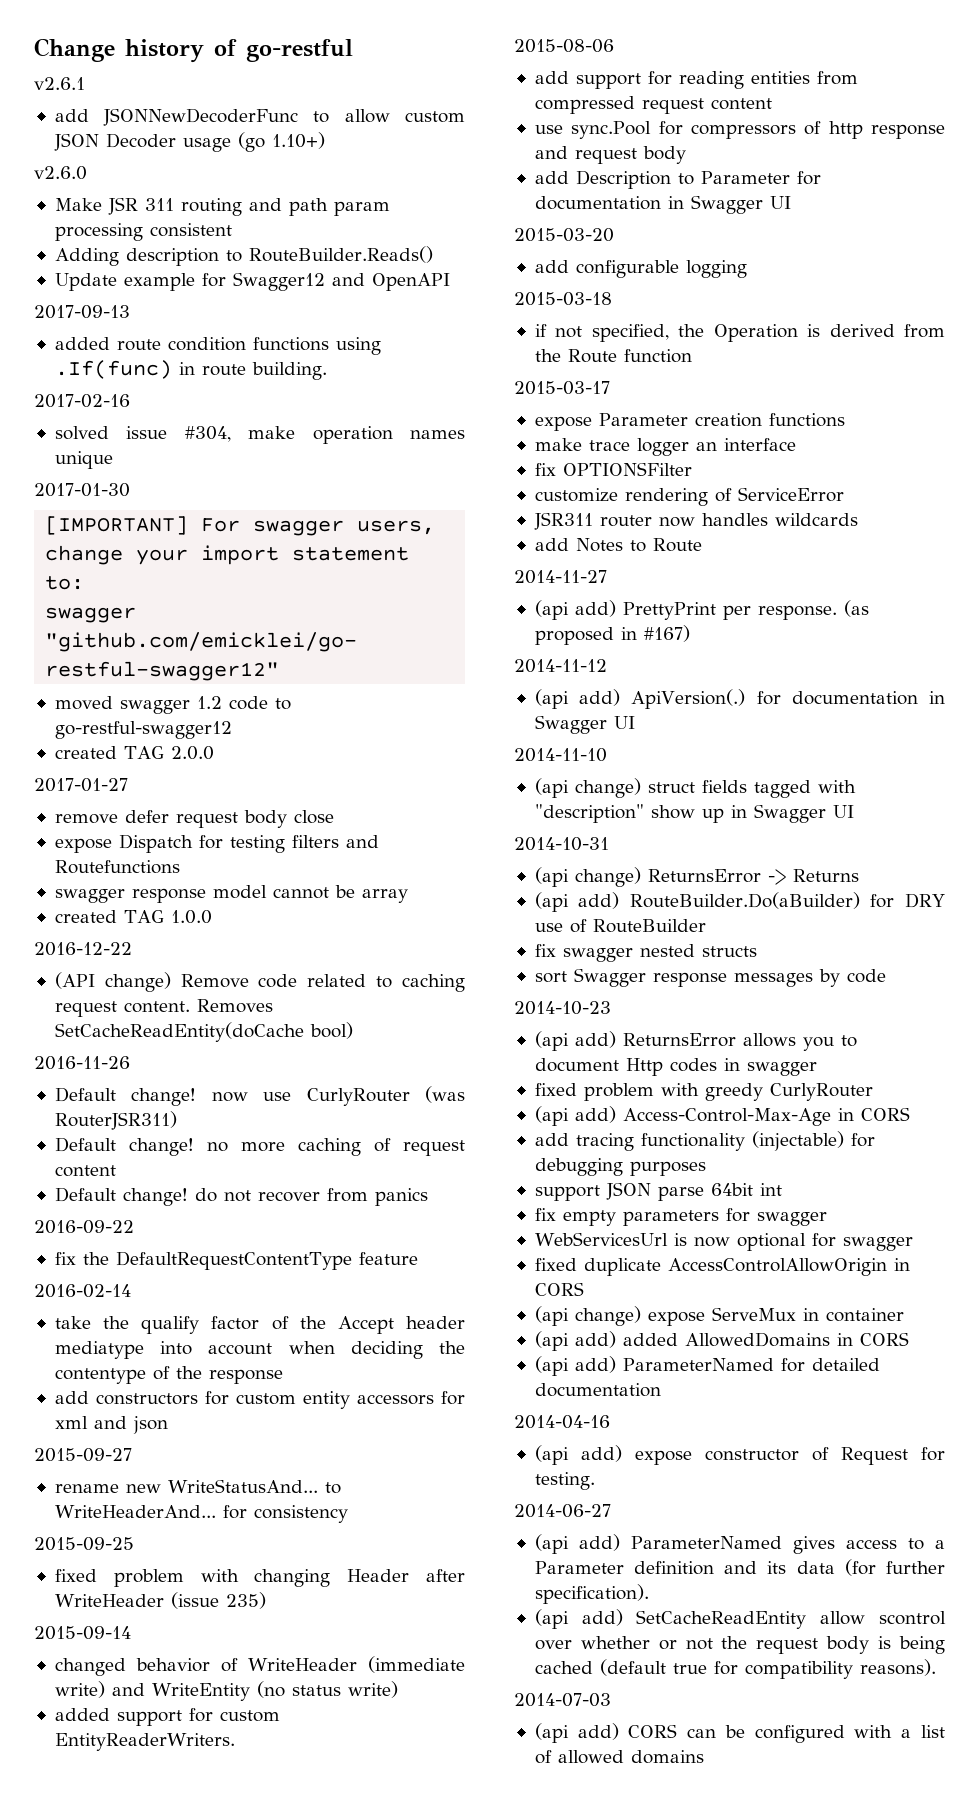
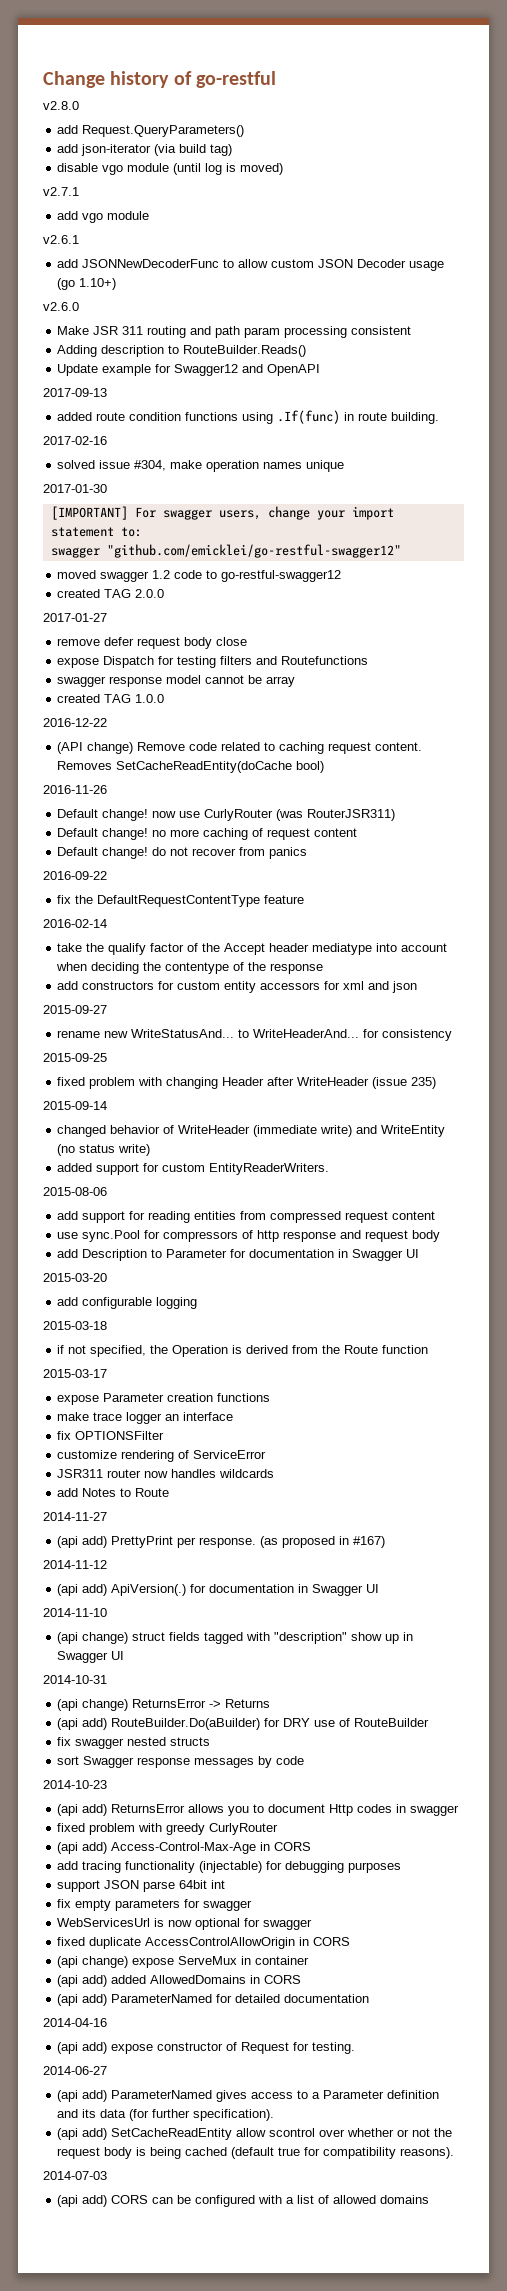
+ v2.8.0
+ add Request.QueryParameters()
+ add json-iterator (via build tag)
+ disable vgo module (until log is moved)
+ v2.7.1
+ add vgo module

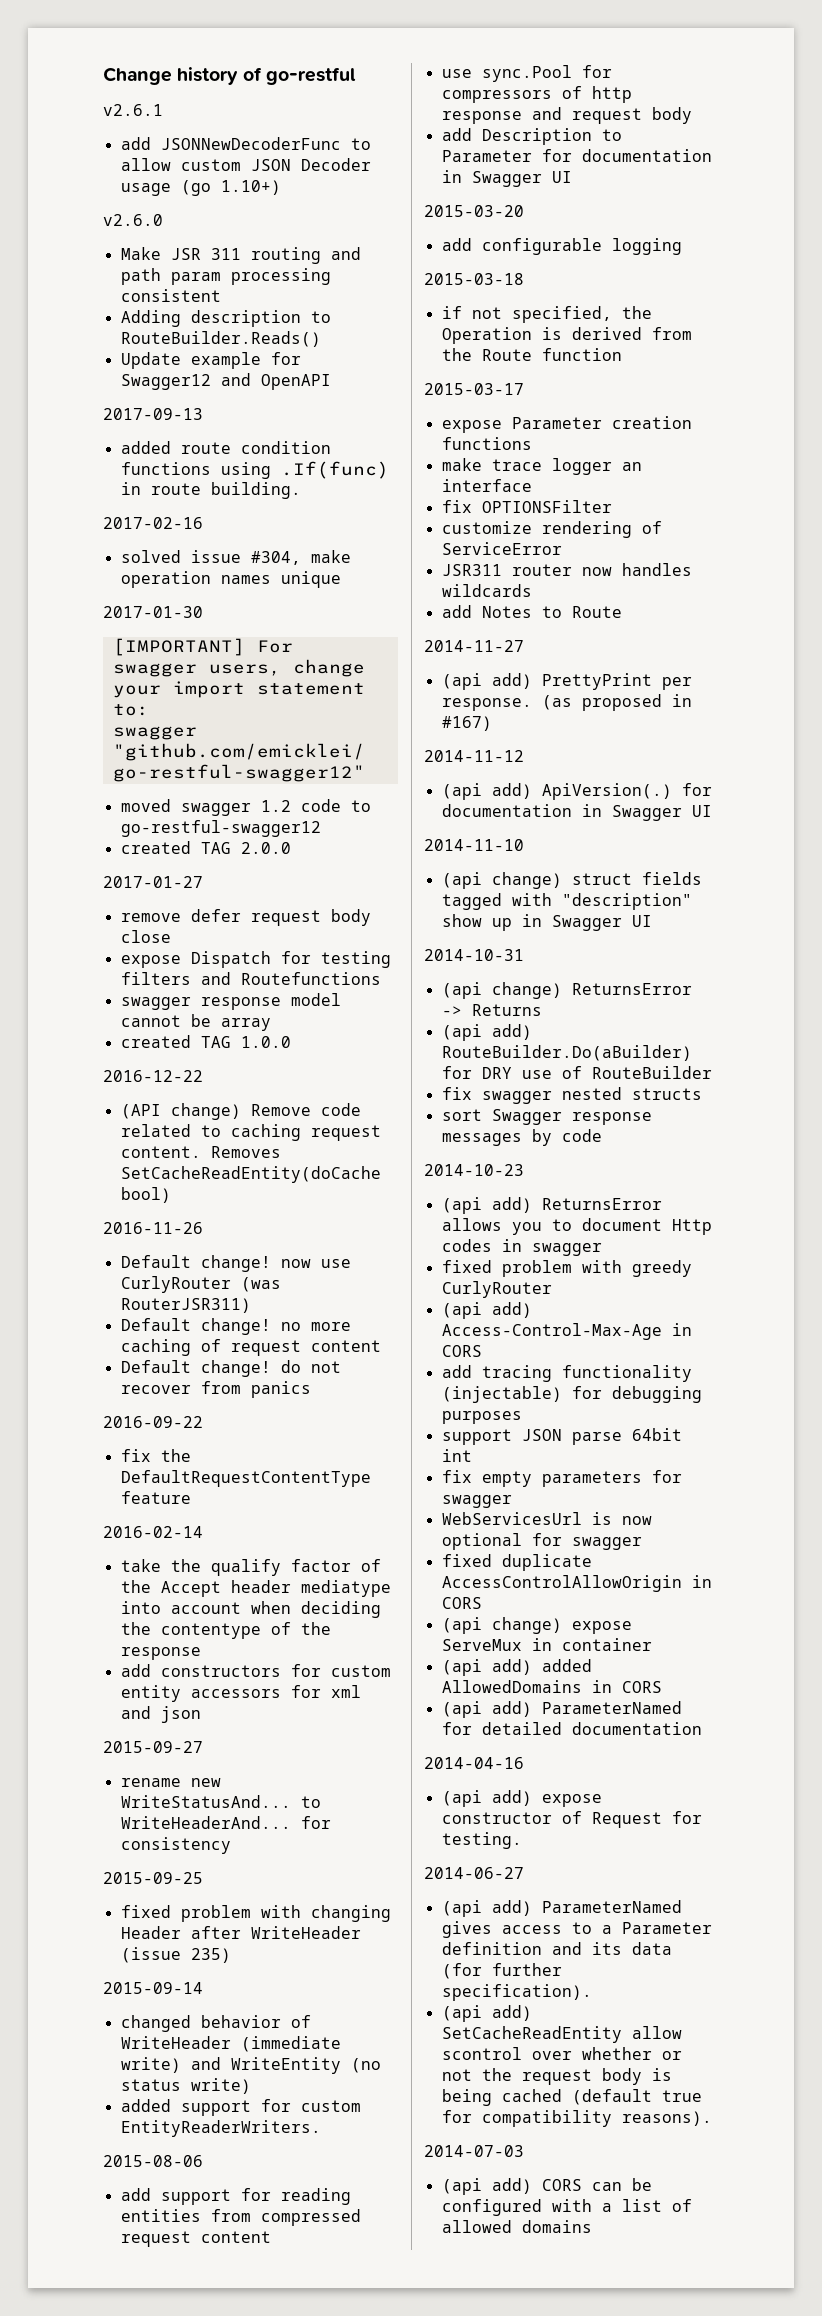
- v2.8.0
- add Request.QueryParameters()
- add json-iterator (via build tag)
- disable vgo module (until log is moved)
- v2.7.1
- add vgo module

